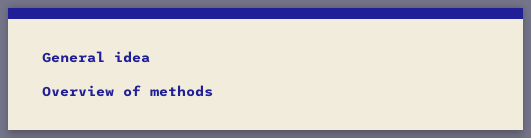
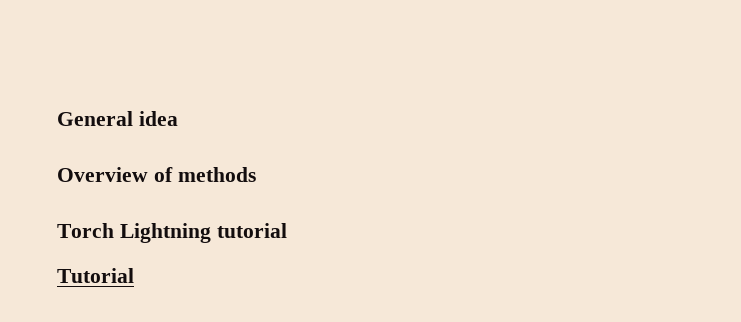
+ Torch Lightning tutorial
+ Tutorial

